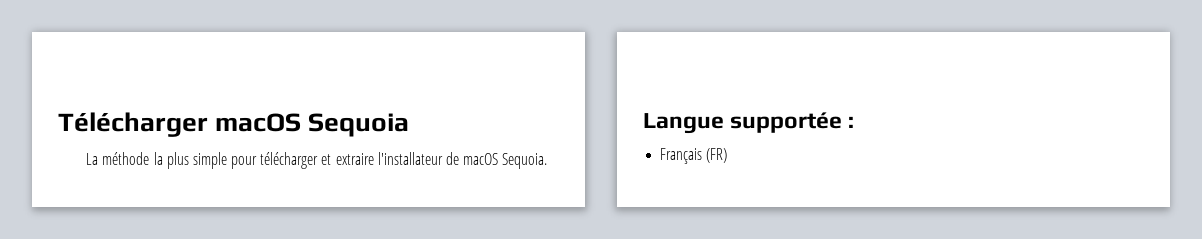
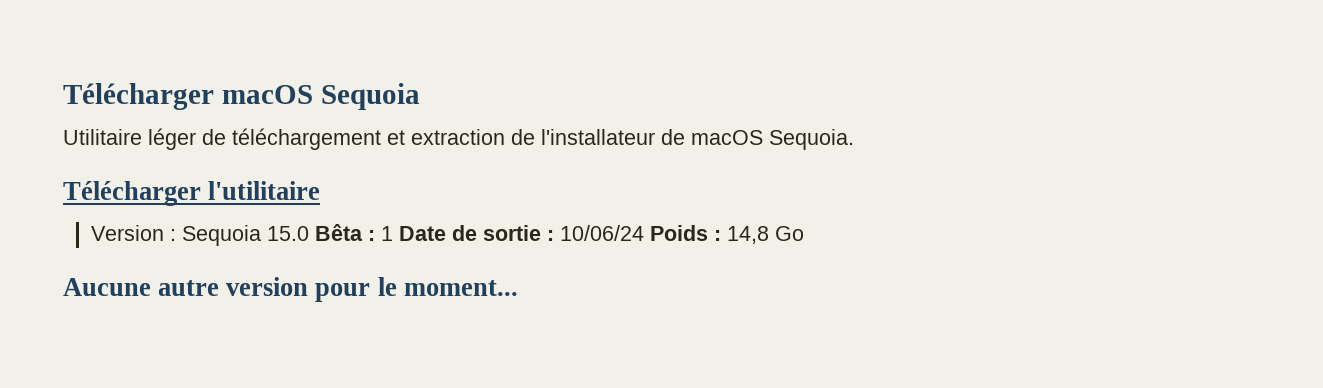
- La méthode la plus simple pour télécharger et extraire l'installateur de macOS Sequoia.
- Langue supportée :
- Français (FR)
+ Utilitaire léger de téléchargement et extraction de l'installateur de macOS Sequoia.
+ Télécharger l'utilitaire
+ Version : Sequoia 15.0 Bêta : 1 Date de sortie : 10/06/24 Poids : 14,8 Go
+ Aucune autre version pour le moment...

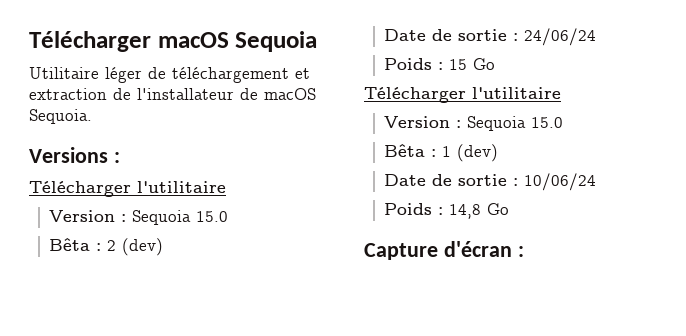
+ Versions :
  Télécharger l'utilitaire
- Version : Sequoia 15.0 Bêta : 1 Date de sortie : 10/06/24 Poids : 14,8 Go
+ Version : Sequoia 15.0
+ Bêta : 2 (dev)
+ Date de sortie : 24/06/24
+ Poids : 15 Go
+ Télécharger l'utilitaire
+ Version : Sequoia 15.0
+ Bêta : 1 (dev)
+ Date de sortie : 10/06/24
+ Poids : 14,8 Go
- Aucune autre version pour le moment...
+ Capture d'écran :

